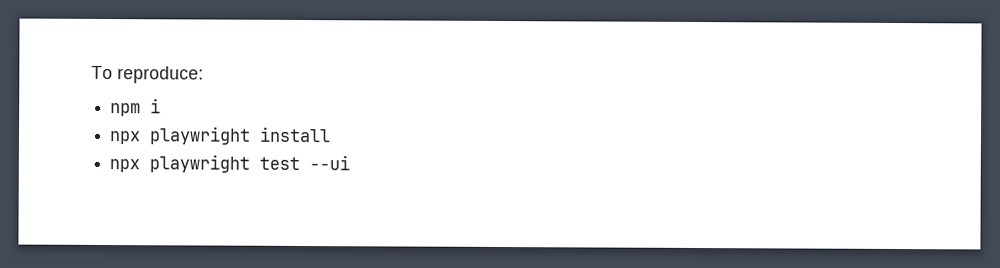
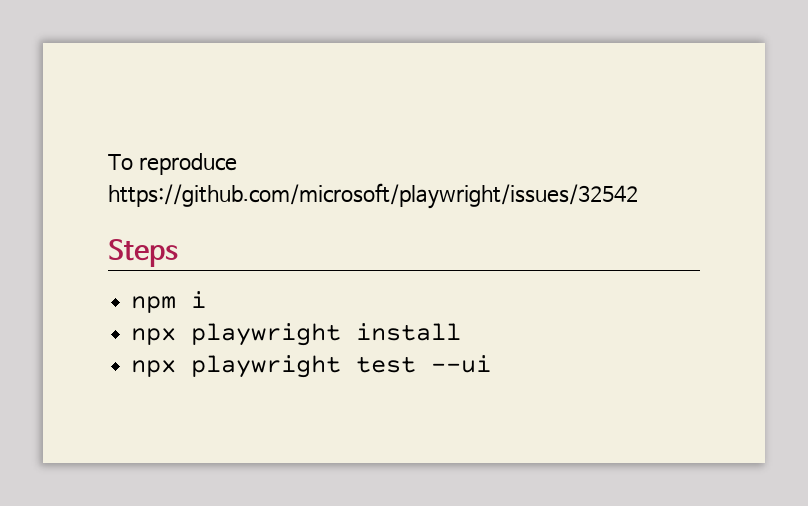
- To reproduce:
+ To reproduce https://github.com/microsoft/playwright/issues/32542
+ Steps

